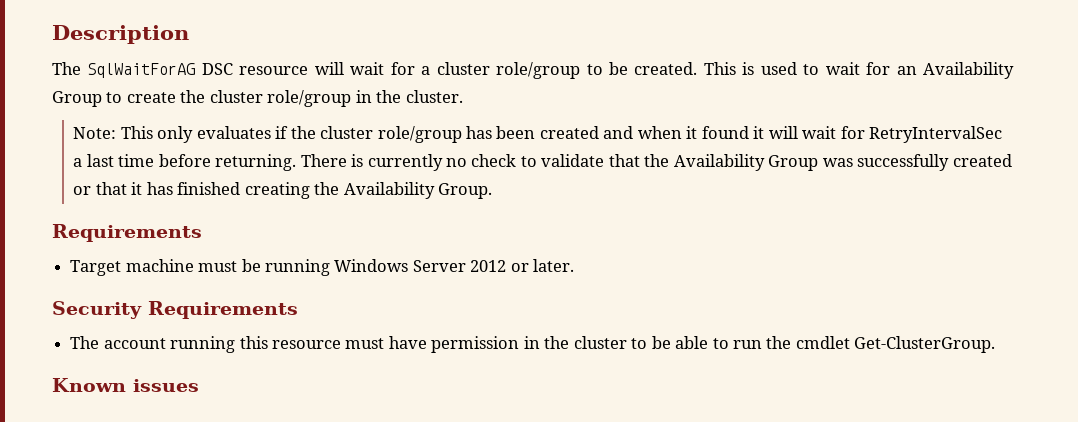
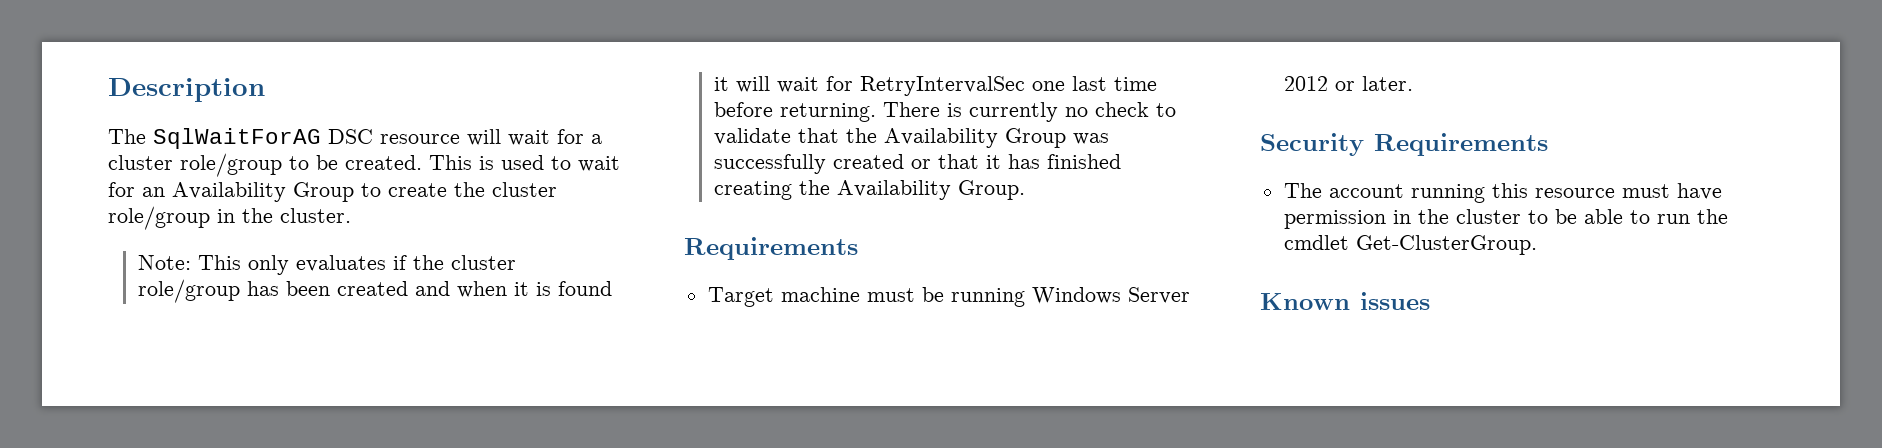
- Note: This only evaluates if the cluster role/group has been created and when it found it will wait for RetryIntervalSec a last time before returning.
+ Note: This only evaluates if the cluster role/group has been created and when it is found it will wait for RetryIntervalSec one last time before returning.

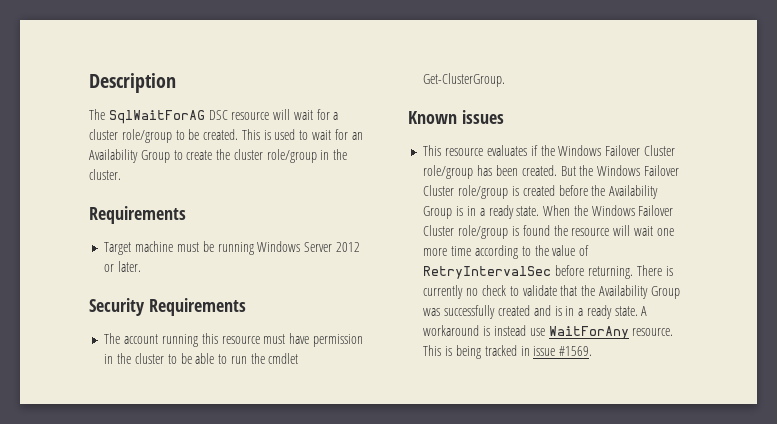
- Note: This only evaluates if the cluster role/group has been created and when it is found it will wait for RetryIntervalSec one last time before returning. There is currently no check to validate that the Availability Group was successfully created or that it has finished creating the Availability Group.
+ This resource evaluates if the Windows Failover Cluster role/group has been created. But the Windows Failover Cluster role/group is created before the Availability Group is in a ready state. When the Windows Failover Cluster role/group is found the resource will wait one more time according to the value of RetryIntervalSec before returning. There is currently no check to validate that the Availability Group was successfully created and is in a ready state. A workaround is instead use WaitForAny resource. This is being tracked in issue #1569.

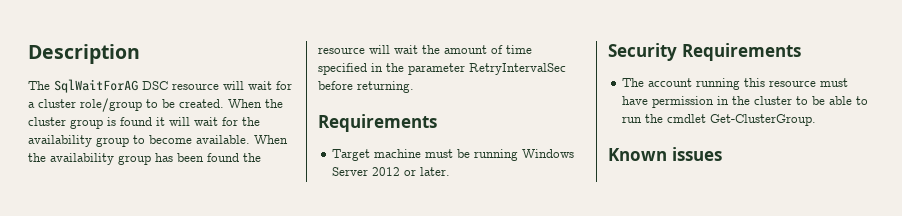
- This is used to wait for an Availability Group to create the cluster role/group in the cluster.
+ When the cluster group is found it will wait for the availability group to become available. When the availability group has been found the resource will wait the amount of time specified in the parameter RetryIntervalSec before returning.
- This resource evaluates if the Windows Failover Cluster role/group has been created. But the Windows Failover Cluster role/group is created before the Availability Group is in a ready state. When the Windows Failover Cluster role/group is found the resource will wait one more time according to the value of RetryIntervalSec before returning. There is currently no check to validate that the Availability Group was successfully created and is in a ready state. A workaround is instead use WaitForAny resource. This is being tracked in issue #1569.

